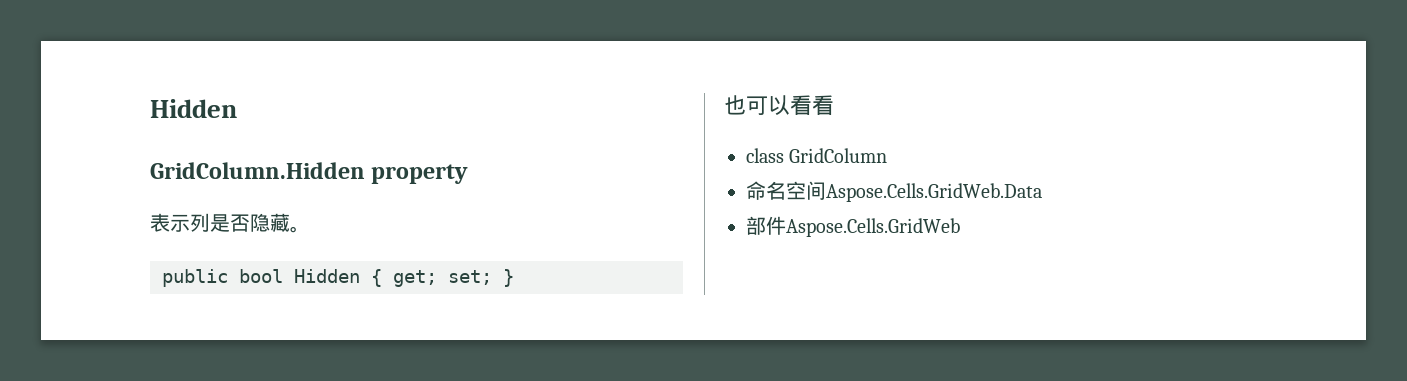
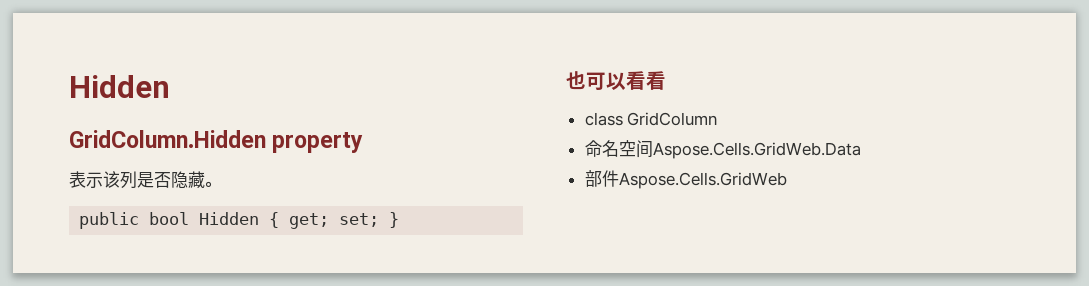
- 表示列是否隐藏。
+ 表示该列是否隐藏。

